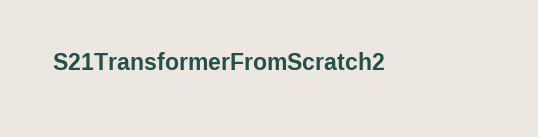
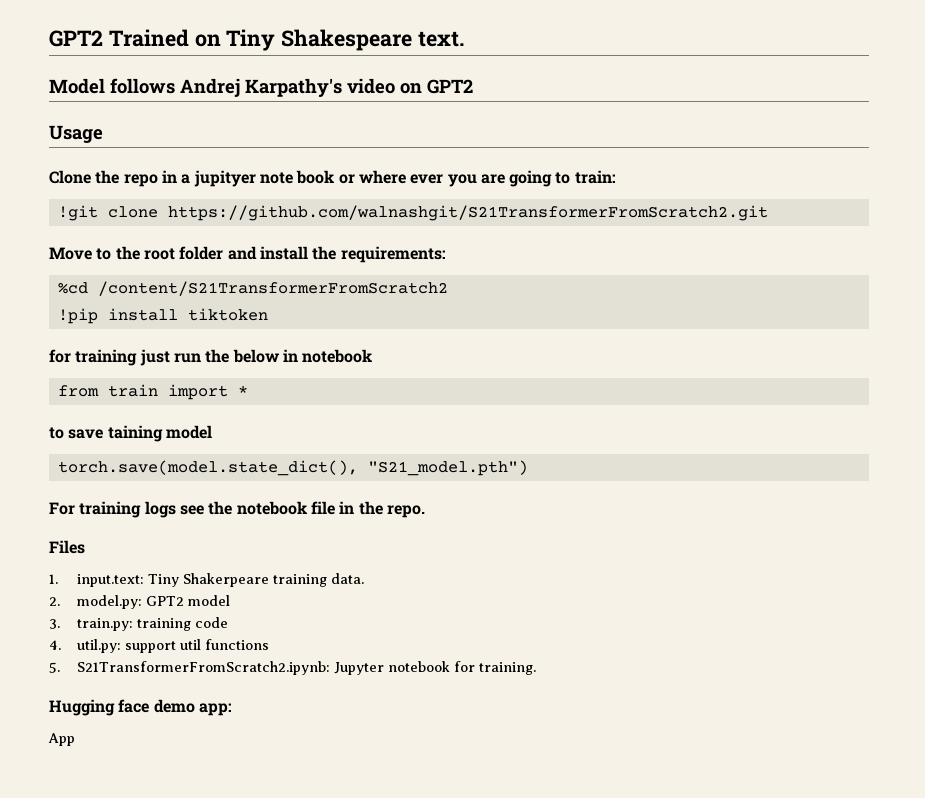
- S21TransformerFromScratch2
+ GPT2 Trained on Tiny Shakespeare text.
+ Model follows Andrej Karpathy's video on GPT2
+ Usage
+ Clone the repo in a jupityer note book or where ever you are going to train:
+ !git clone https://github.com/walnashgit/S21TransformerFromScratch2.git
+ Move to the root folder and install the requirements:
+ %cd /content/S21TransformerFromScratch2
+ !pip install tiktoken
+ for training just run the below in notebook
+ from train import *
+ to save taining model
+ torch.save(model.state_dict(), "S21_model.pth")
+ For training logs see the notebook file in the repo.
+ Files
+ 1. input.text: Tiny Shakerpeare training data.
+ 2. model.py: GPT2 model
+ 3. train.py: training code
+ 4. util.py: support util functions
+ 5. S21TransformerFromScratch2.ipynb: Jupyter notebook for training.
+ Hugging face demo app:
+ App

